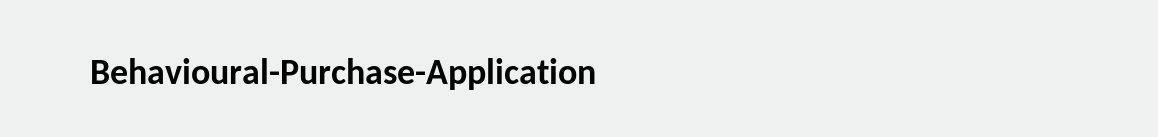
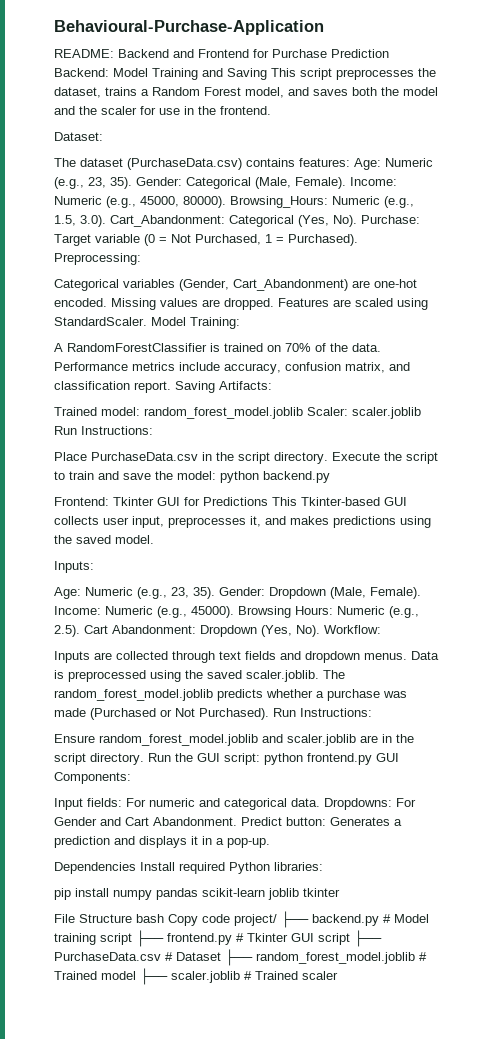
+ README: Backend and Frontend for Purchase Prediction Backend: Model Training and Saving This script preprocesses the dataset, trains a Random Forest model, and saves both the model and the scaler for use in the frontend.
+ Dataset:
+ The dataset (PurchaseData.csv) contains features: Age: Numeric (e.g., 23, 35). Gender: Categorical (Male, Female). Income: Numeric (e.g., 45000, 80000). Browsing_Hours: Numeric (e.g., 1.5, 3.0). Cart_Abandonment: Categorical (Yes, No). Purchase: Target variable (0 = Not Purchased, 1 = Purchased). Preprocessing:
+ Categorical variables (Gender, Cart_Abandonment) are one-hot encoded. Missing values are dropped. Features are scaled using StandardScaler. Model Training:
+ A RandomForestClassifier is trained on 70% of the data. Performance metrics include accuracy, confusion matrix, and classification report. Saving Artifacts:
+ Trained model: random_forest_model.joblib Scaler: scaler.joblib Run Instructions:
+ Place PurchaseData.csv in the script directory. Execute the script to train and save the model: python backend.py
+ Frontend: Tkinter GUI for Predictions This Tkinter-based GUI collects user input, preprocesses it, and makes predictions using the saved model.
+ Inputs:
+ Age: Numeric (e.g., 23, 35). Gender: Dropdown (Male, Female). Income: Numeric (e.g., 45000). Browsing Hours: Numeric (e.g., 2.5). Cart Abandonment: Dropdown (Yes, No). Workflow:
+ Inputs are collected through text fields and dropdown menus. Data is preprocessed using the saved scaler.joblib. The random_forest_model.joblib predicts whether a purchase was made (Purchased or Not Purchased). Run Instructions:
+ Ensure random_forest_model.joblib and scaler.joblib are in the script directory. Run the GUI script: python frontend.py GUI Components:
+ Input fields: For numeric and categorical data. Dropdowns: For Gender and Cart Abandonment. Predict button: Generates a prediction and displays it in a pop-up.
+ Dependencies Install required Python libraries:
+ pip install numpy pandas scikit-learn joblib tkinter
+ File Structure bash Copy code project/ ├── backend.py # Model training script ├── frontend.py # Tkinter GUI script ├── PurchaseData.csv # Dataset ├── random_forest_model.joblib # Trained model ├── scaler.joblib # Trained scaler

